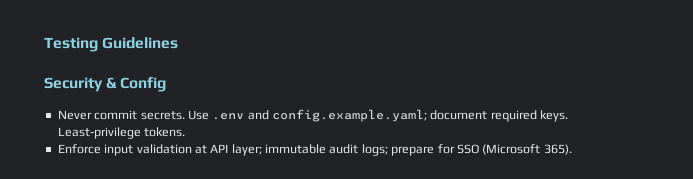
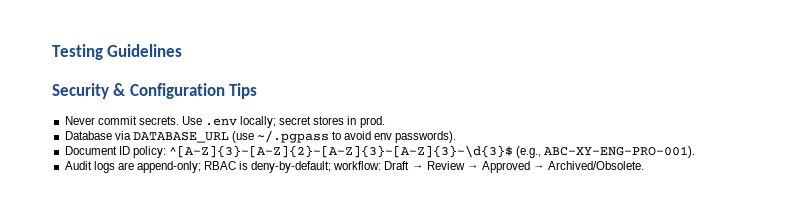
- Security & Config
+ Security & Configuration Tips
- Use .env and config.example.yaml; document required keys. Least-privilege tokens.
- Enforce input validation at API layer; immutable audit logs; prepare for SSO (Microsoft 365).
+ Use .env locally; secret stores in prod.
+ Database via DATABASE_URL (use ~/.pgpass to avoid env passwords).
+ Document ID policy: ^[A-Z]{3}-[A-Z]{2}-[A-Z]{3}-[A-Z]{3}-\d{3}$ (e.g., ABC-XY-ENG-PRO-001).
+ Audit logs are append‑only; RBAC is deny‑by‑default; workflow: Draft → Review → Approved → Archived/Obsolete.

